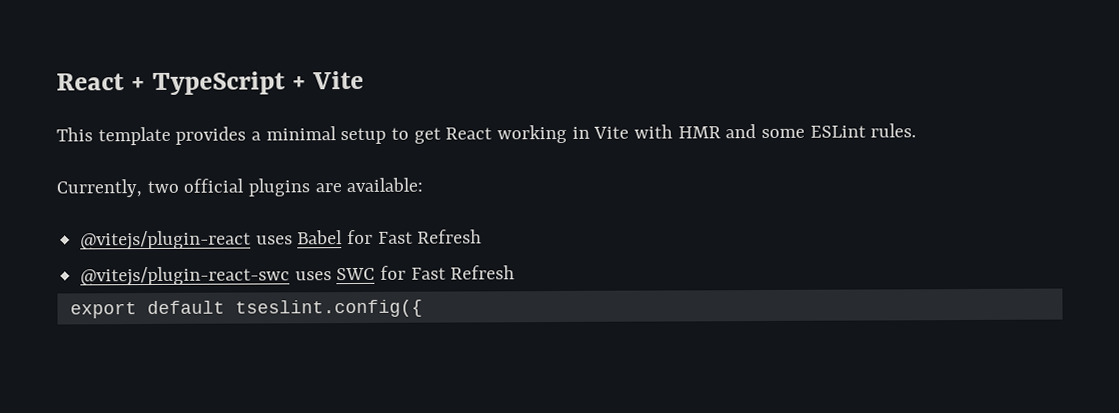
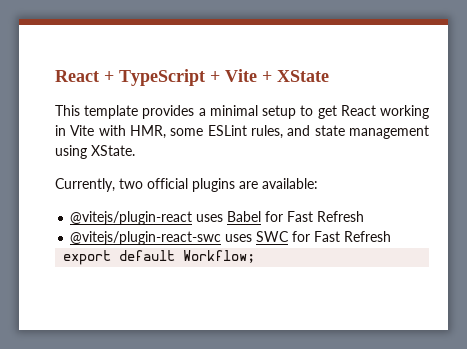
- React + TypeScript + Vite
+ React + TypeScript + Vite + XState
- This template provides a minimal setup to get React working in Vite with HMR and some ESLint rules.
+ This template provides a minimal setup to get React working in Vite with HMR, some ESLint rules, and state management using XState.
- export default tseslint.config({
+ export default Workflow;

